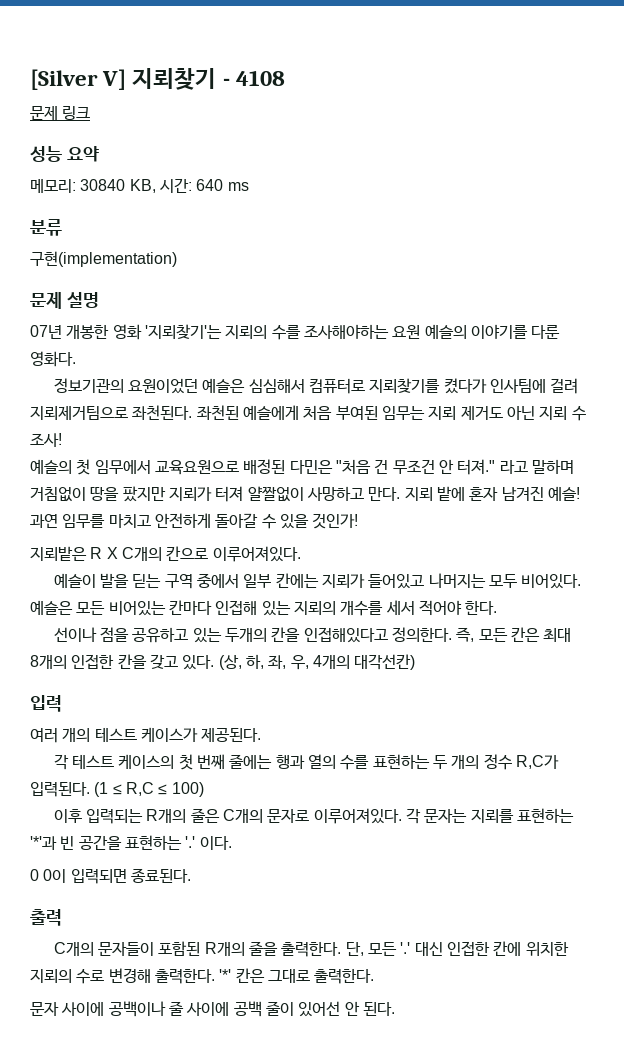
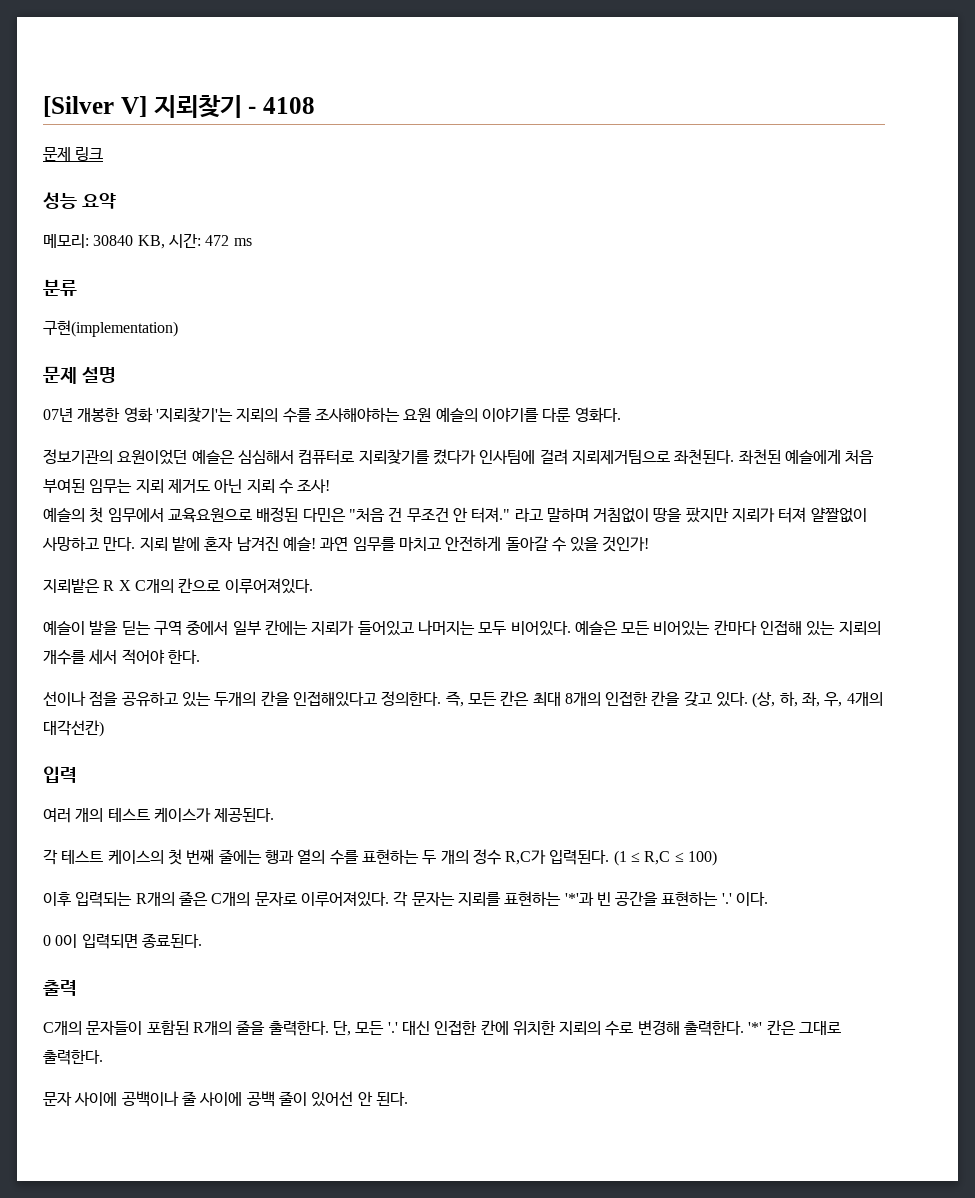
- 메모리: 30840 KB, 시간: 640 ms
+ 메모리: 30840 KB, 시간: 472 ms

